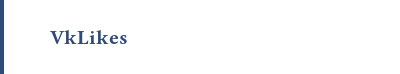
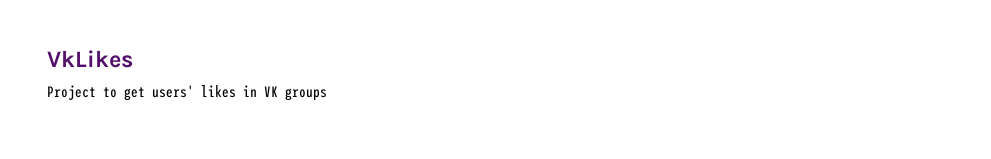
+ Project to get users' likes in VK groups

